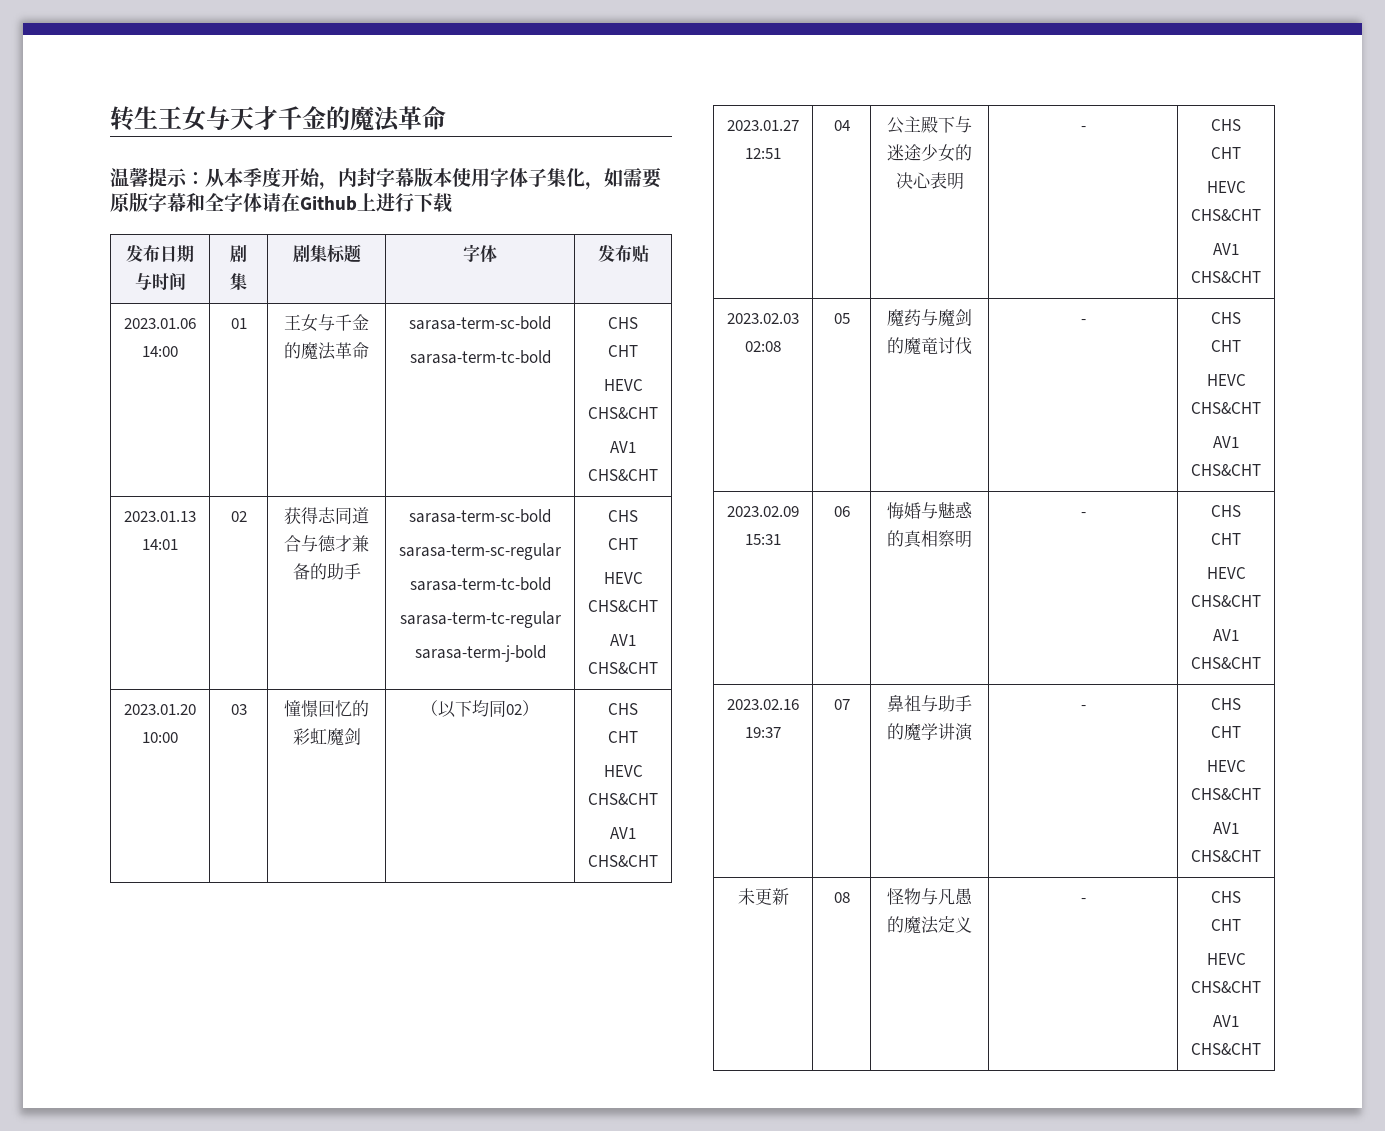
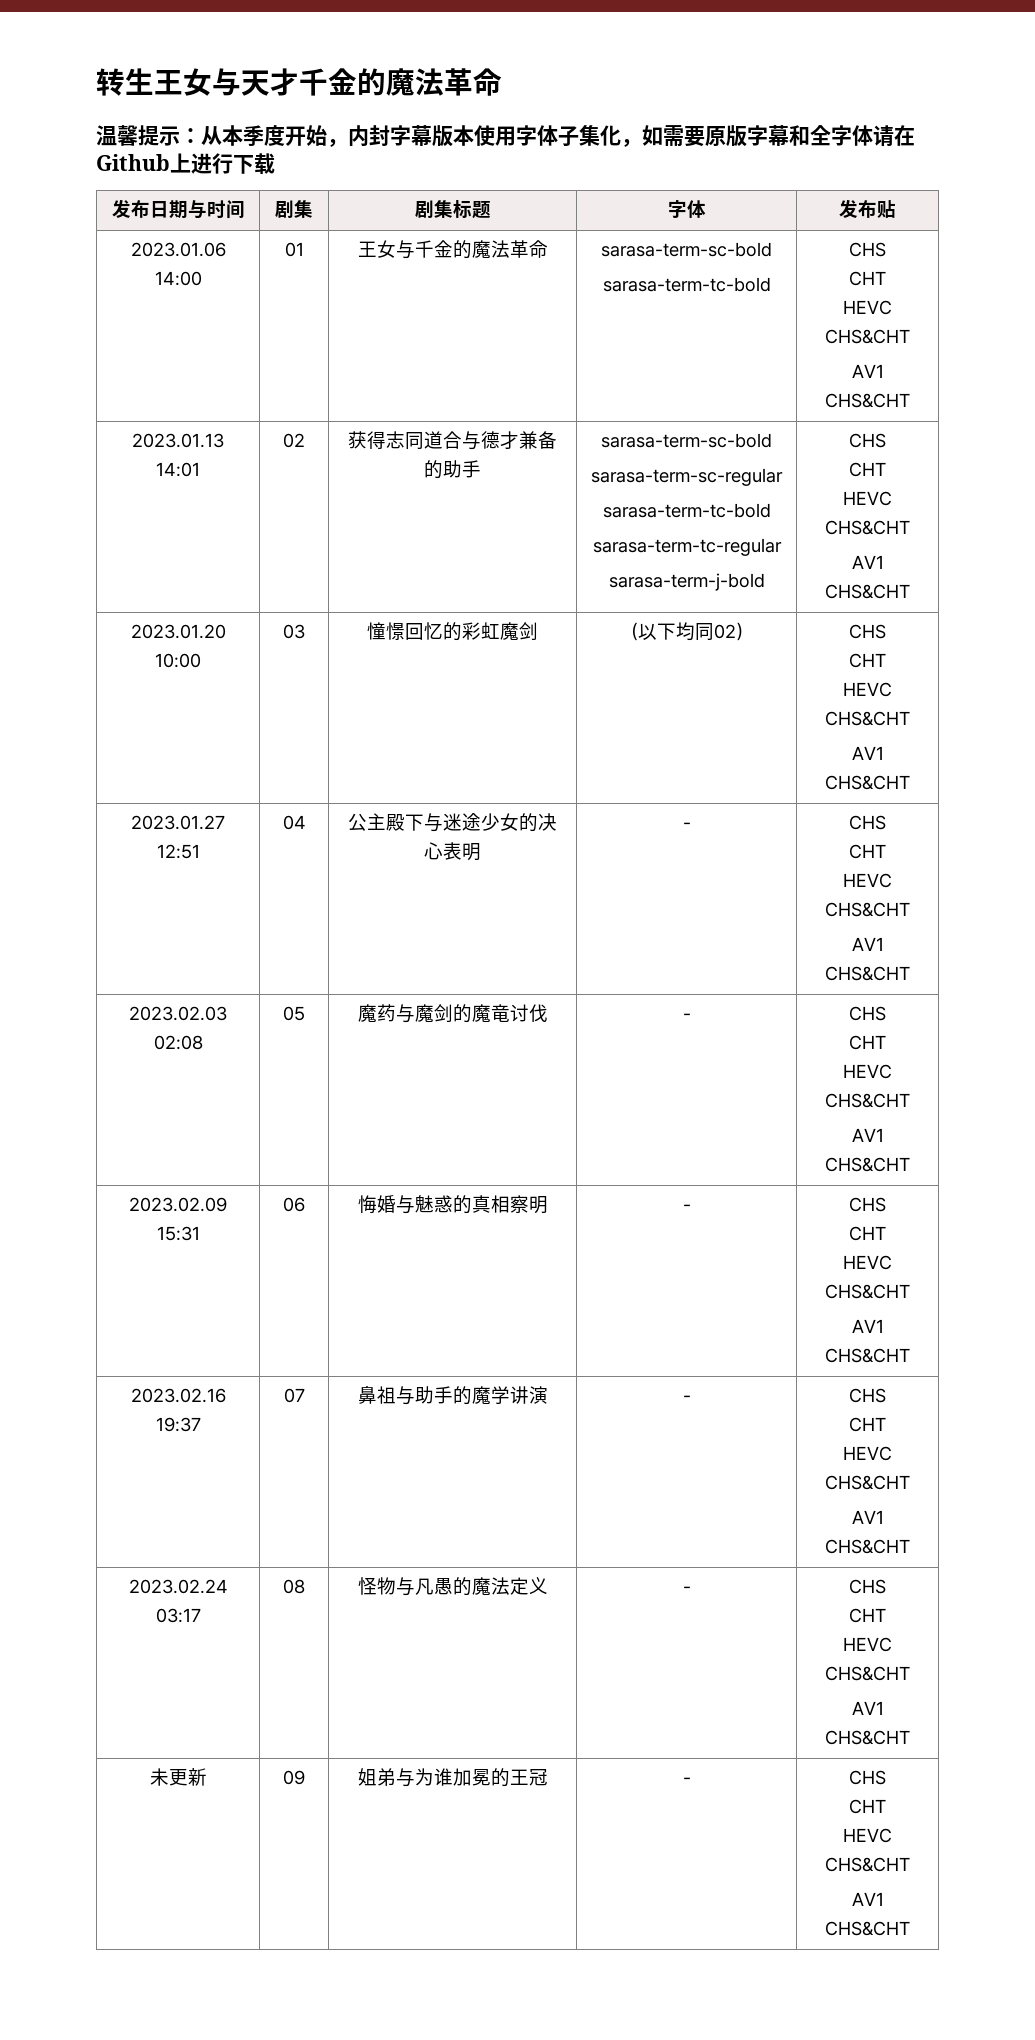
- 未更新 | 08 | 怪物与凡愚的魔法定义 | - | CHS
+ 2023.02.24 03:17 | 08 | 怪物与凡愚的魔法定义 | - | CHS
+ 未更新 | 09 | 姐弟与为谁加冕的王冠 | - | CHS
+ CHT
+ HEVC CHS&CHT
+ AV1 CHS&CHT

